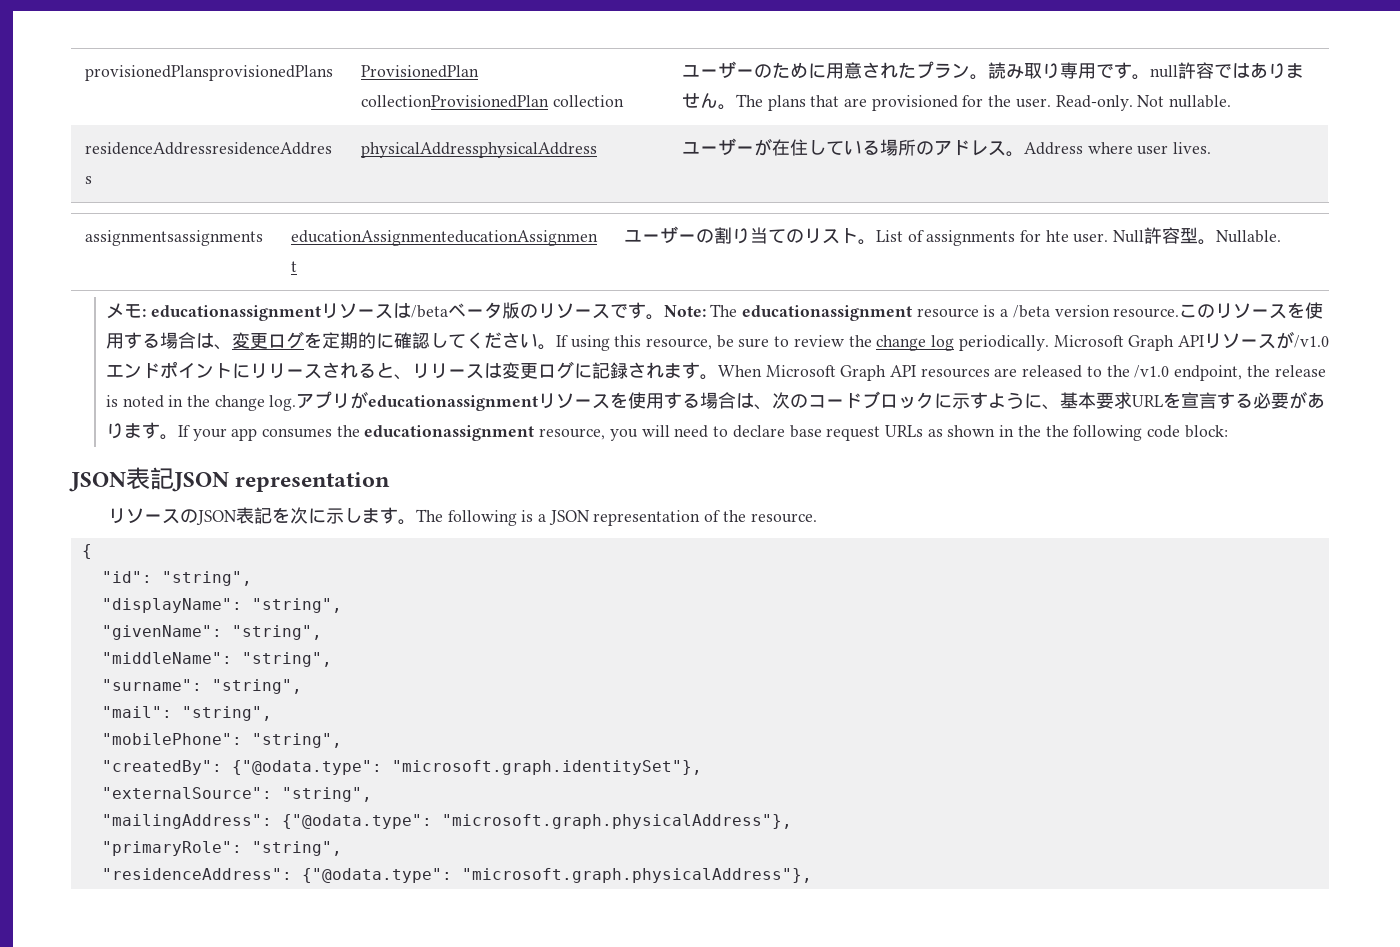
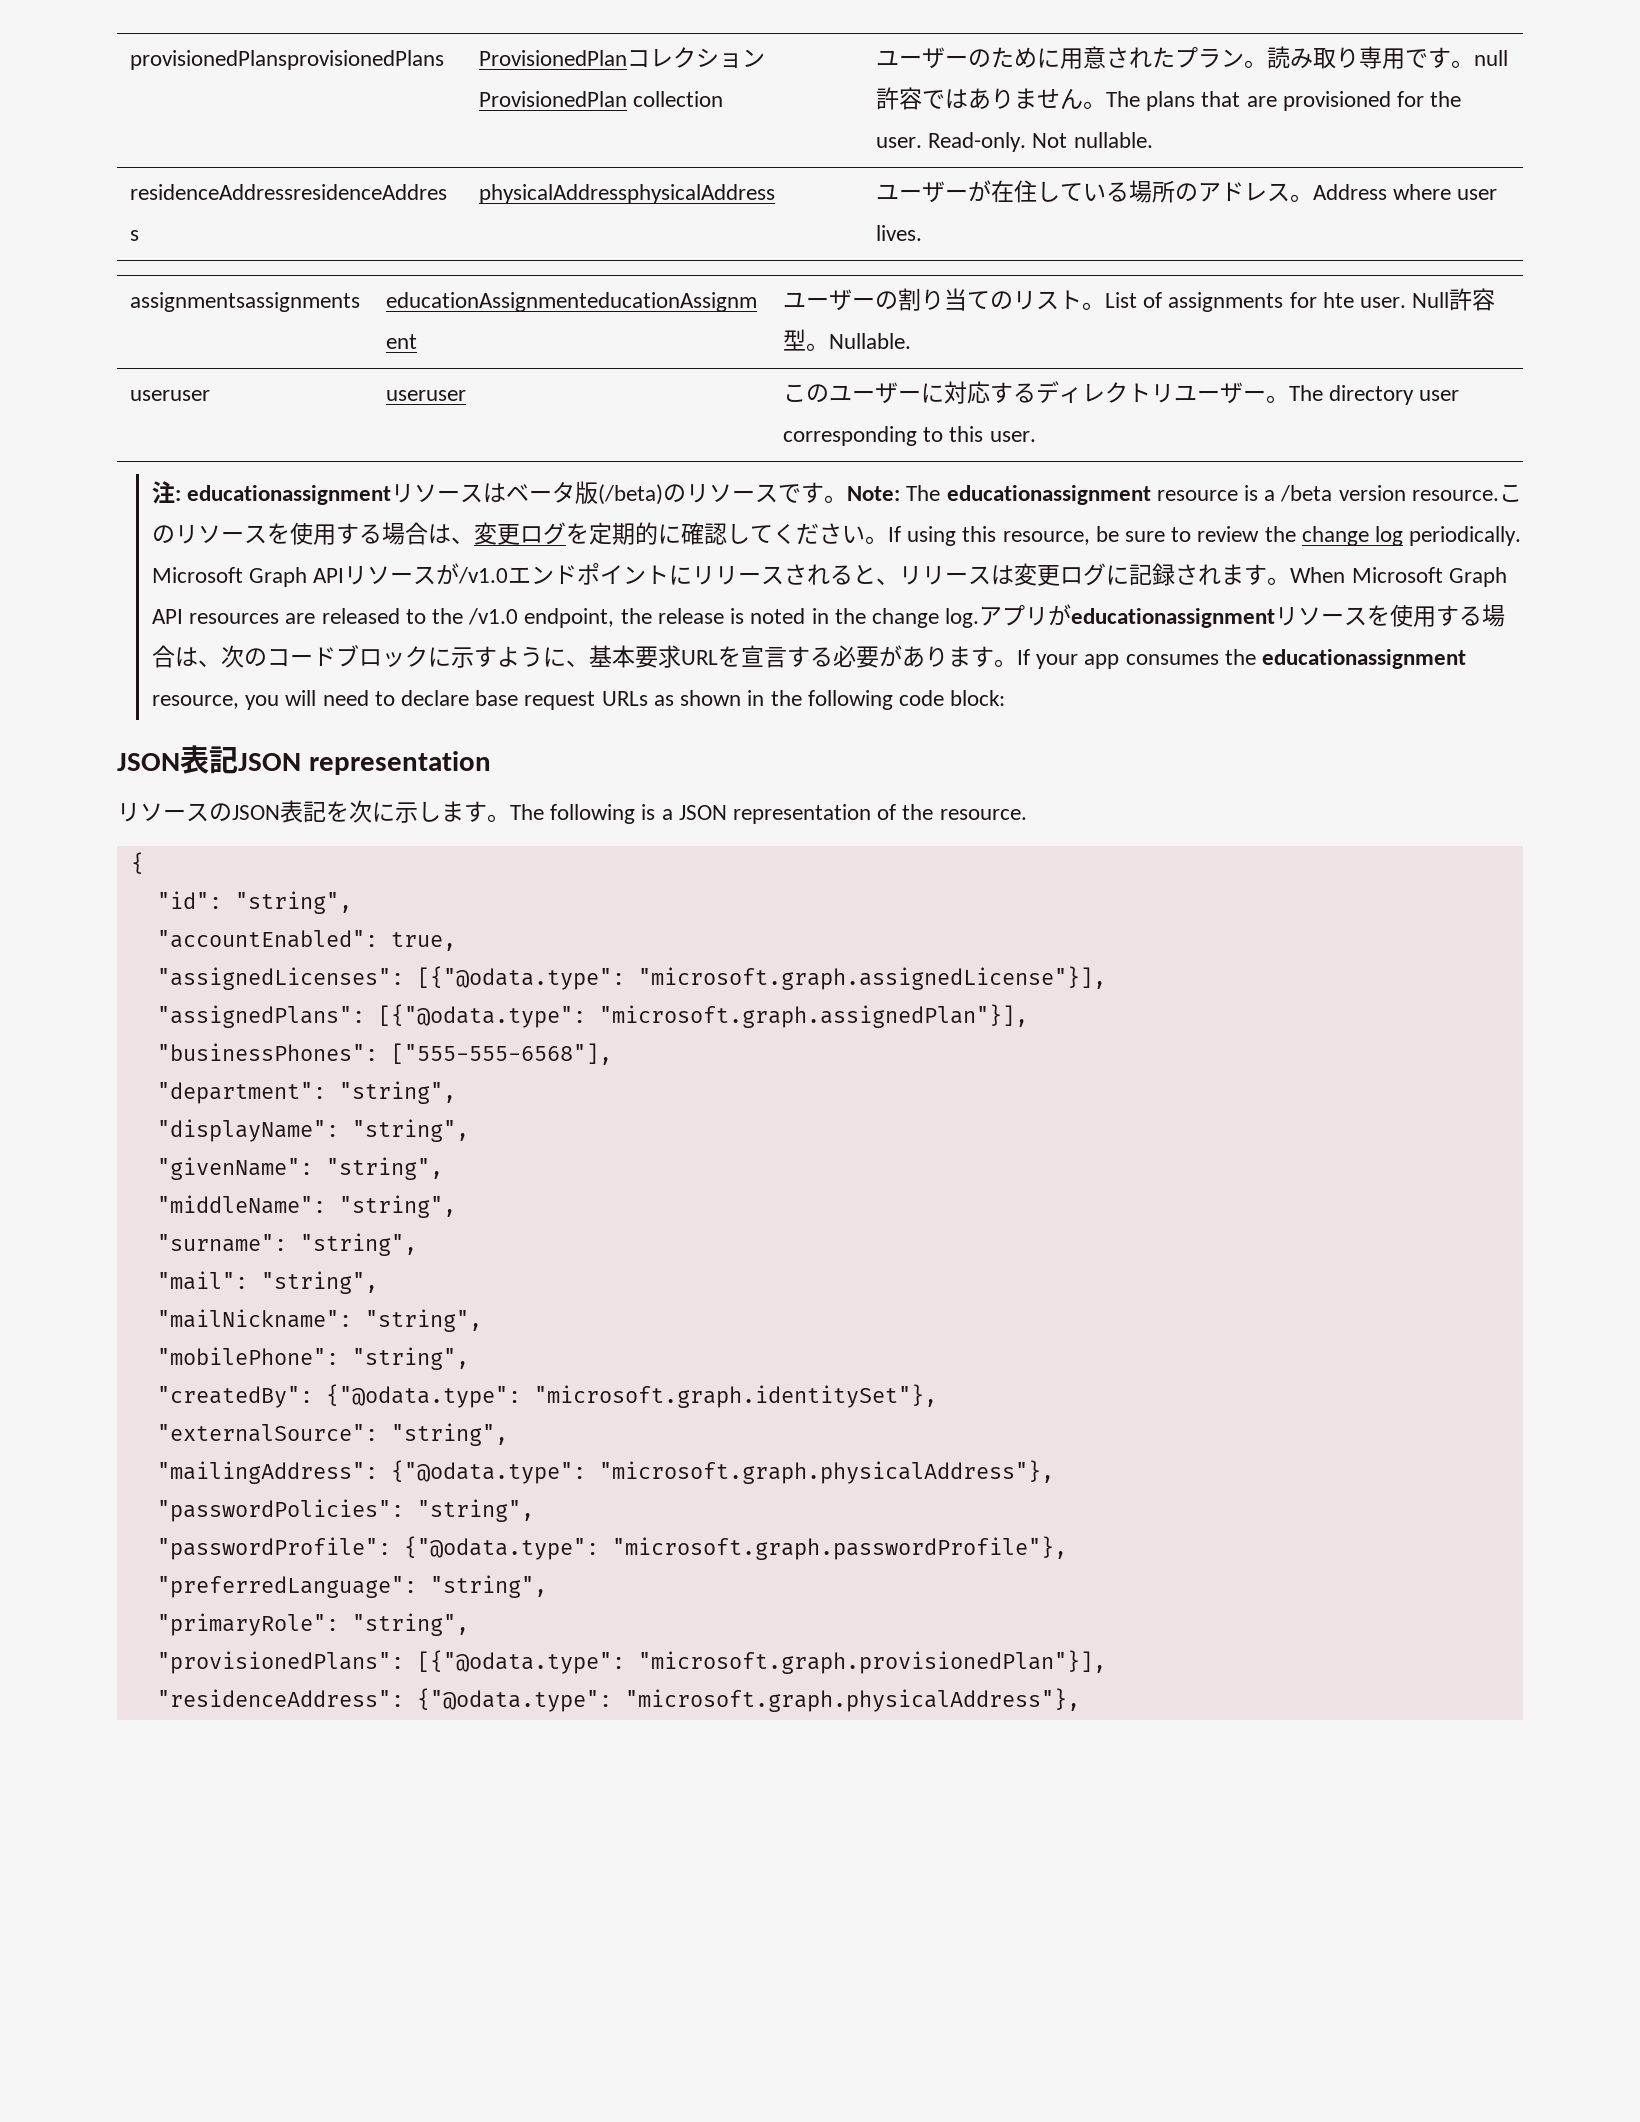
- provisionedPlansprovisionedPlans | ProvisionedPlan collectionProvisionedPlan collection | ユーザーのために用意されたプラン。読み取り専用です。null許容ではありません。The plans that are provisioned for the user. Read-only. Not nullable.
+ provisionedPlansprovisionedPlans | ProvisionedPlanコレクションProvisionedPlan collection | ユーザーのために用意されたプラン。読み取り専用です。null許容ではありません。The plans that are provisioned for the user. Read-only. Not nullable.
- メモ: educationassignmentリソースは/betaベータ版のリソースです。
+ useruser | useruser | このユーザーに対応するディレクトリユーザー。The directory user corresponding to this user.
+ 注: educationassignmentリソースはベータ版(/beta)のリソースです。
- If your app consumes the educationassignment resource, you will need to declare base request URLs as shown in the the following code block:
+ If your app consumes the educationassignment resource, you will need to declare base request URLs as shown in the following code block:
+ "accountEnabled": true,
+ "assignedLicenses": [{"@odata.type": "microsoft.graph.assignedLicense"}],
+ "assignedPlans": [{"@odata.type": "microsoft.graph.assignedPlan"}],
+ "businessPhones": ["555-555-6568"],
+ "department": "string",
+ "mailNickname": "string",
+ "passwordPolicies": "string",
+ "passwordProfile": {"@odata.type": "microsoft.graph.passwordProfile"},
+ "preferredLanguage": "string",
+ "provisionedPlans": [{"@odata.type": "microsoft.graph.provisionedPlan"}],

